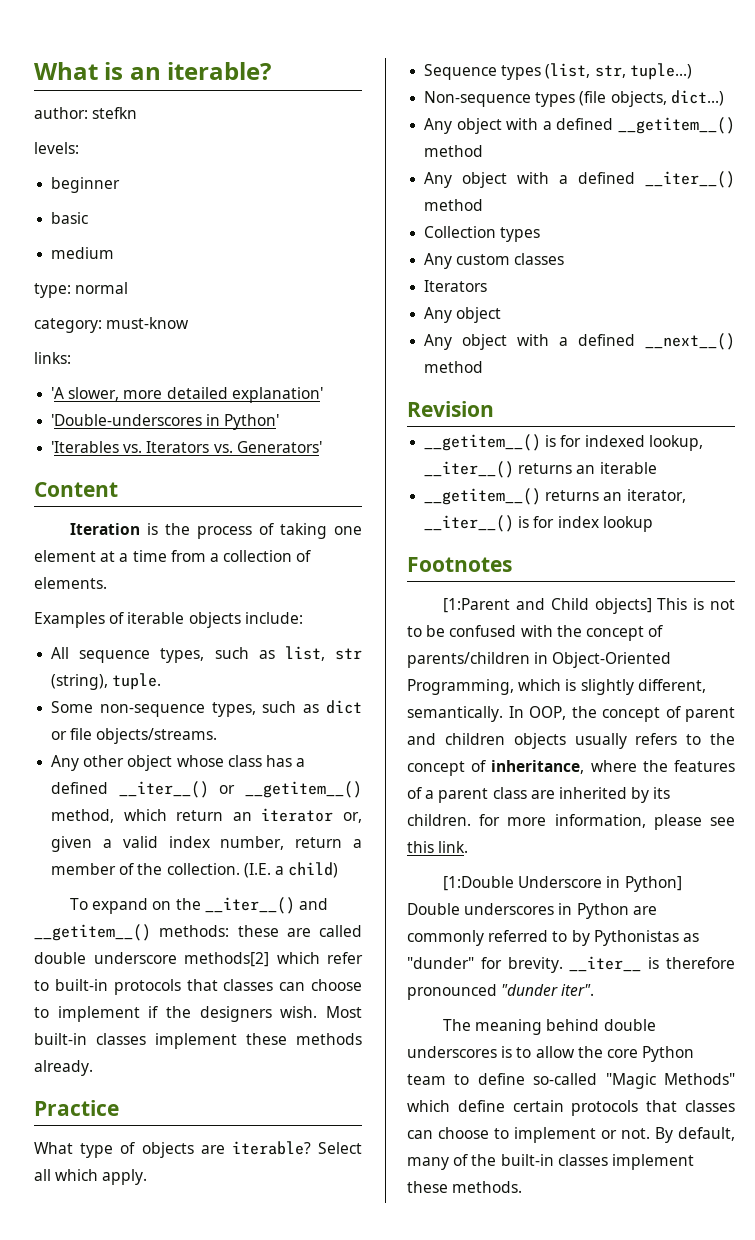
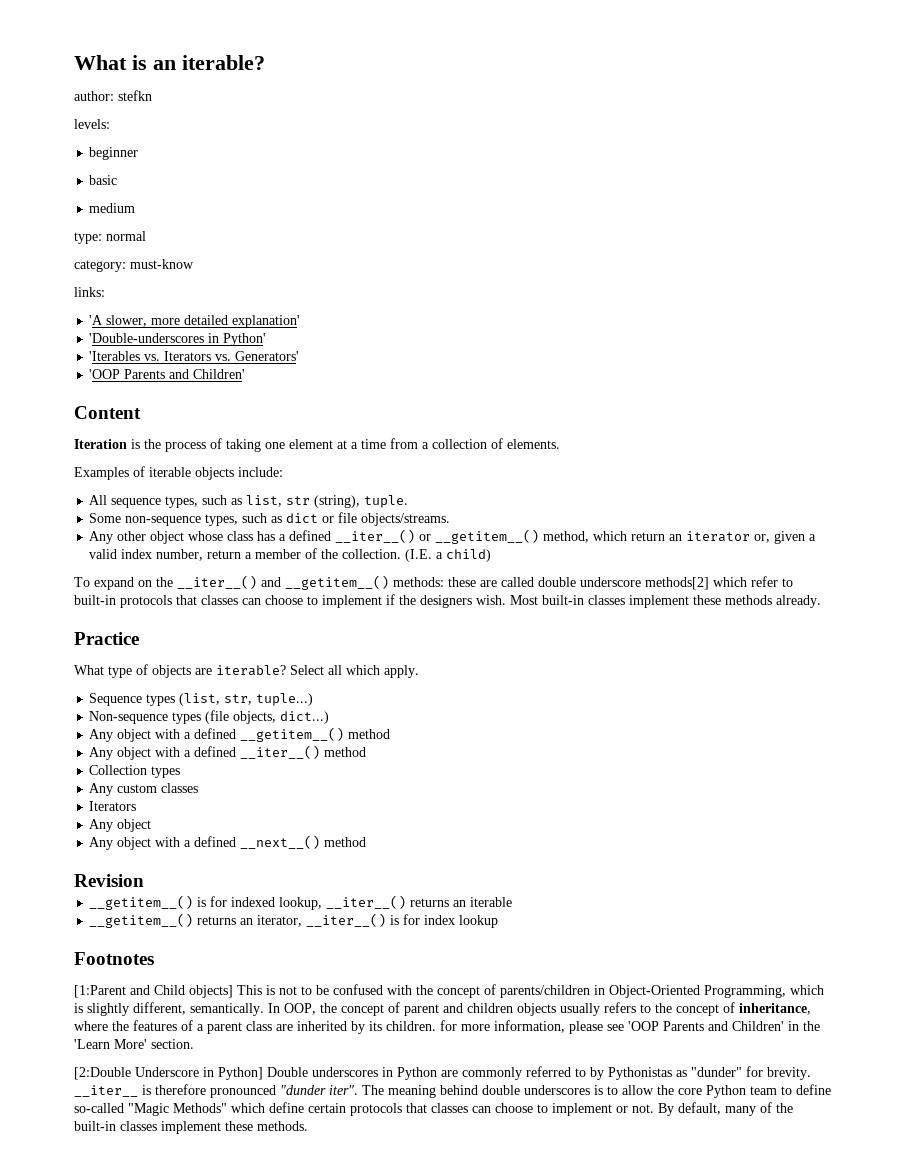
  'Iterables vs. Iterators vs. Generators'
+ 'OOP Parents and Children'
- In OOP, the concept of parent and children objects usually refers to the concept of inheritance, where the features of a parent class are inherited by its children. for more information, please see this link.
- [1:Double Underscore in Python] Double underscores in Python are commonly referred to by Pythonistas as "dunder" for brevity.
+ In OOP, the concept of parent and children objects usually refers to the concept of inheritance, where the features of a parent class are inherited by its children. for more information, please see 'OOP Parents and Children' in the 'Learn More' section.
+ [2:Double Underscore in Python] Double underscores in Python are commonly referred to by Pythonistas as "dunder" for brevity.
- __iter__ is therefore pronounced "dunder iter".
- The meaning behind double underscores is to allow the core Python team to define so-called "Magic Methods" which define certain protocols that classes can choose to implement or not.
+ __iter__ is therefore pronounced "dunder iter". The meaning behind double underscores is to allow the core Python team to define so-called "Magic Methods" which define certain protocols that classes can choose to implement or not.

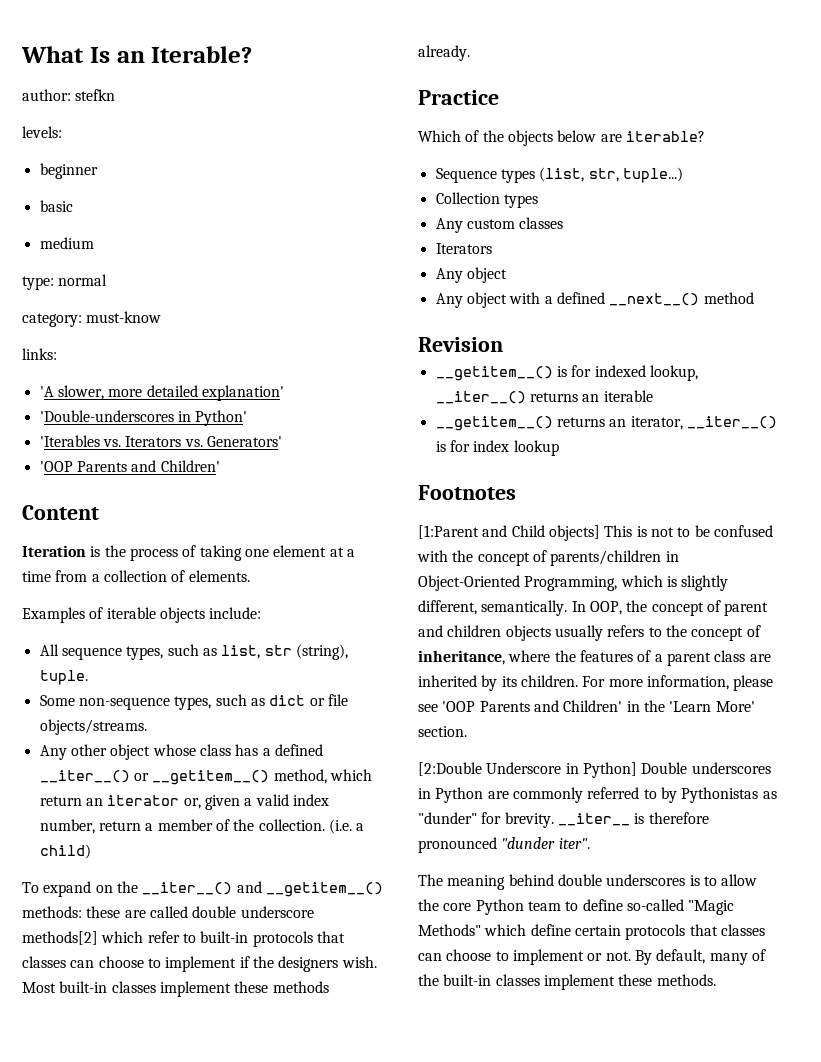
- What is an iterable?
+ What Is an Iterable?
- (I.E. a child)
+ (i.e. a child)
- What type of objects are iterable? Select all which apply.
+ Which of the objects below are iterable?
- Non-sequence types (file objects, dict...)
- Any object with a defined __getitem__() method
- Any object with a defined __iter__() method
- In OOP, the concept of parent and children objects usually refers to the concept of inheritance, where the features of a parent class are inherited by its children. for more information, please see 'OOP Parents and Children' in the 'Learn More' section.
+ In OOP, the concept of parent and children objects usually refers to the concept of inheritance, where the features of a parent class are inherited by its children. For more information, please see 'OOP Parents and Children' in the 'Learn More' section.
- __iter__ is therefore pronounced "dunder iter". The meaning behind double underscores is to allow the core Python team to define so-called "Magic Methods" which define certain protocols that classes can choose to implement or not.
+ __iter__ is therefore pronounced "dunder iter".
+ The meaning behind double underscores is to allow the core Python team to define so-called "Magic Methods" which define certain protocols that classes can choose to implement or not.

